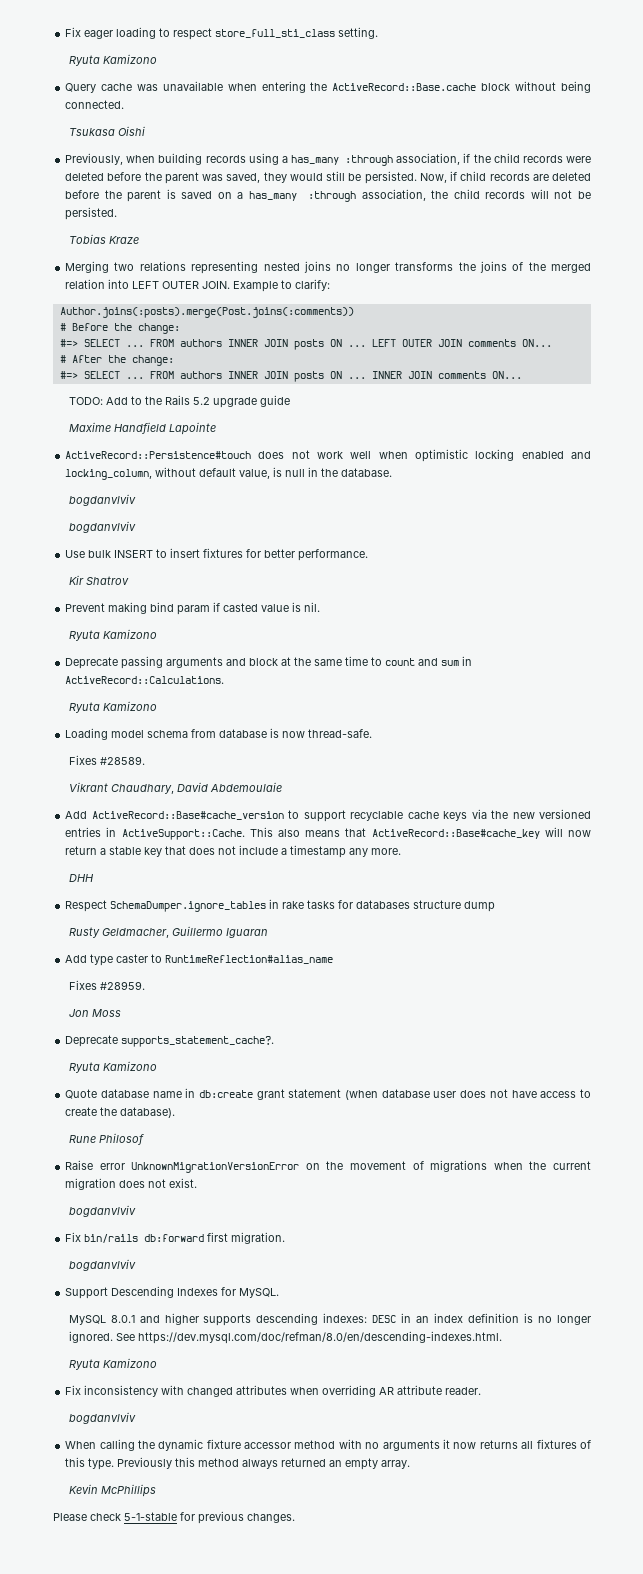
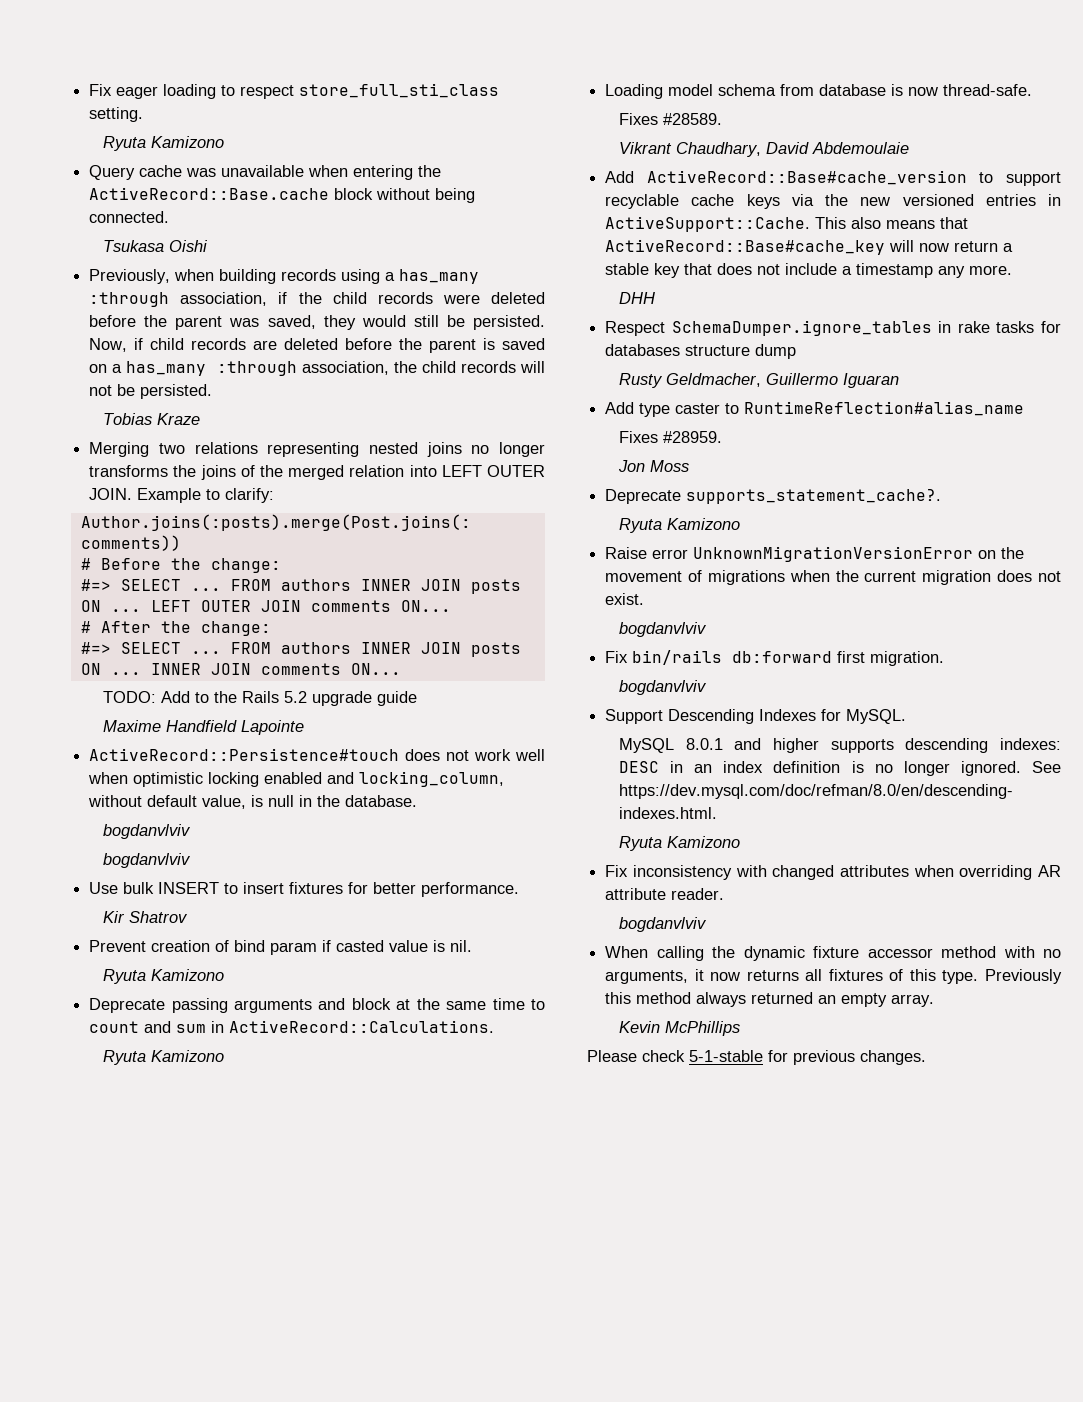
- Prevent making bind param if casted value is nil.
+ Prevent creation of bind param if casted value is nil.
- Quote database name in db:create grant statement (when database user does not have access to create the database).
- Rune Philosof
- When calling the dynamic fixture accessor method with no arguments it now returns all fixtures of this type.
+ When calling the dynamic fixture accessor method with no arguments, it now returns all fixtures of this type.

